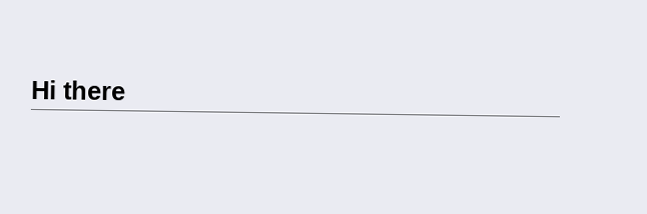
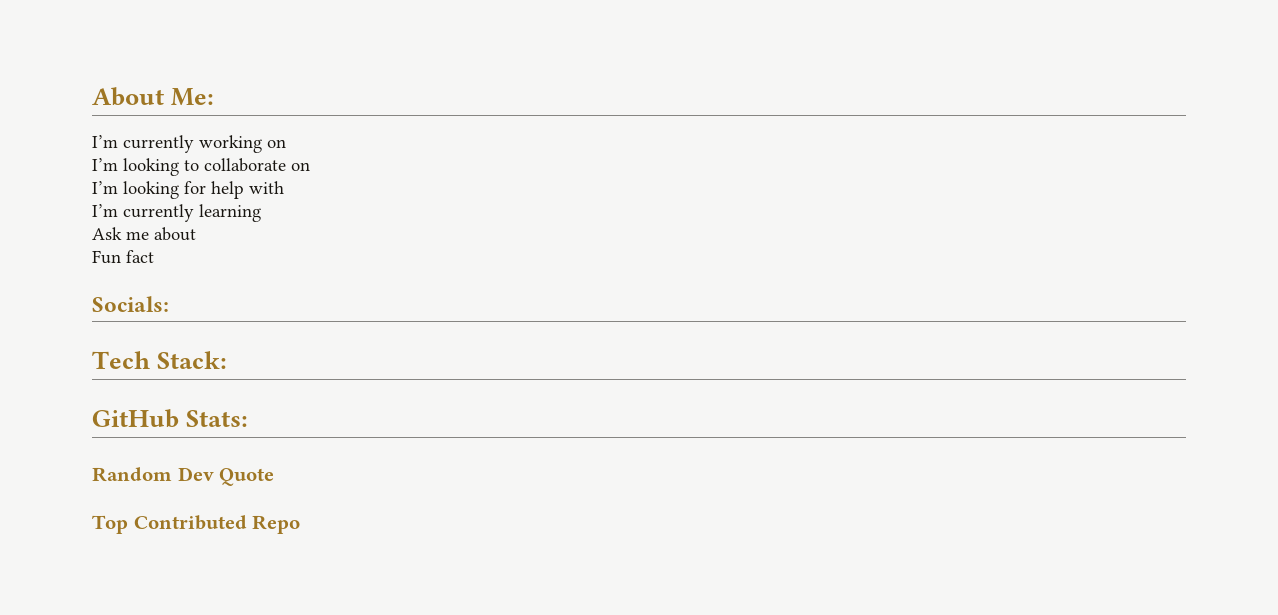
- Hi there
+ About Me:
+ I’m currently working on
+ I’m looking to collaborate on
+ I’m looking for help with
+ I’m currently learning
+ Ask me about
+ Fun fact
+ Socials:
+ Tech Stack:
+ GitHub Stats:
+ Random Dev Quote
+ Top Contributed Repo

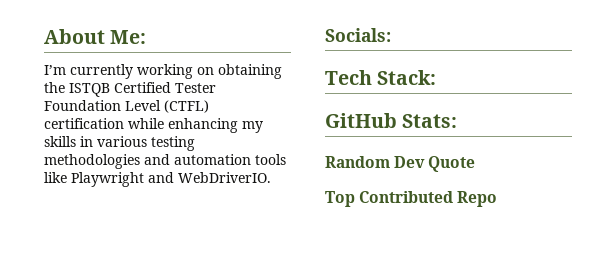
- I’m currently working on
- I’m looking to collaborate on
- I’m looking for help with
- I’m currently learning
- Ask me about
- Fun fact
+ I’m currently working on obtaining the ISTQB Certified Tester Foundation Level (CTFL) certification while enhancing my skills in various testing methodologies and automation tools like Playwright and WebDriverIO.

